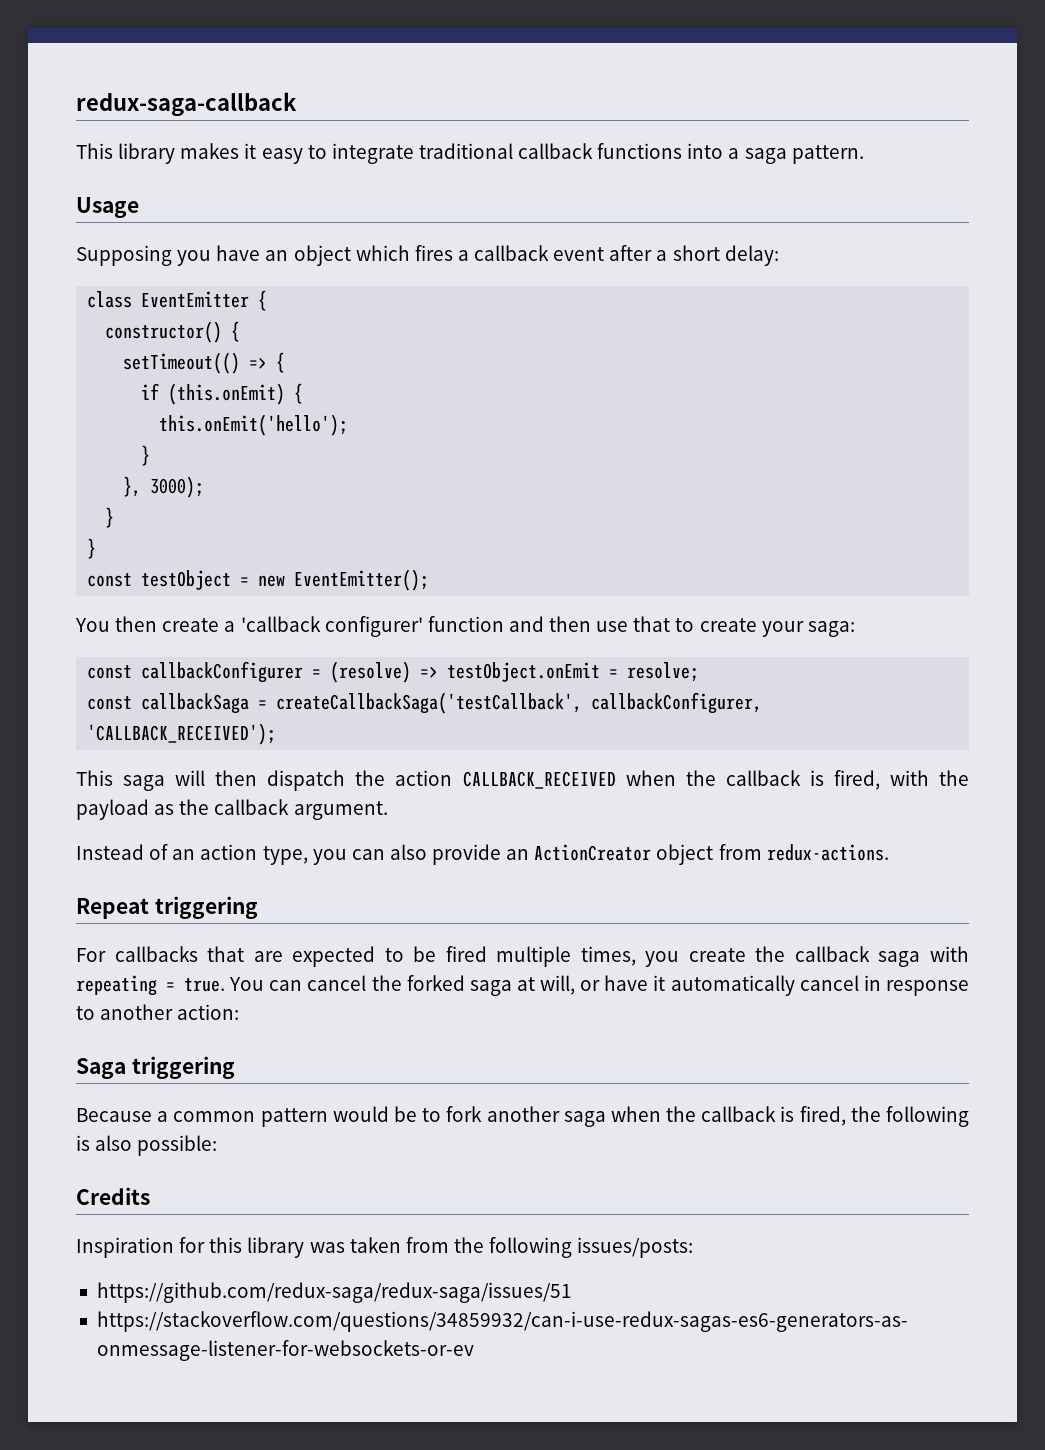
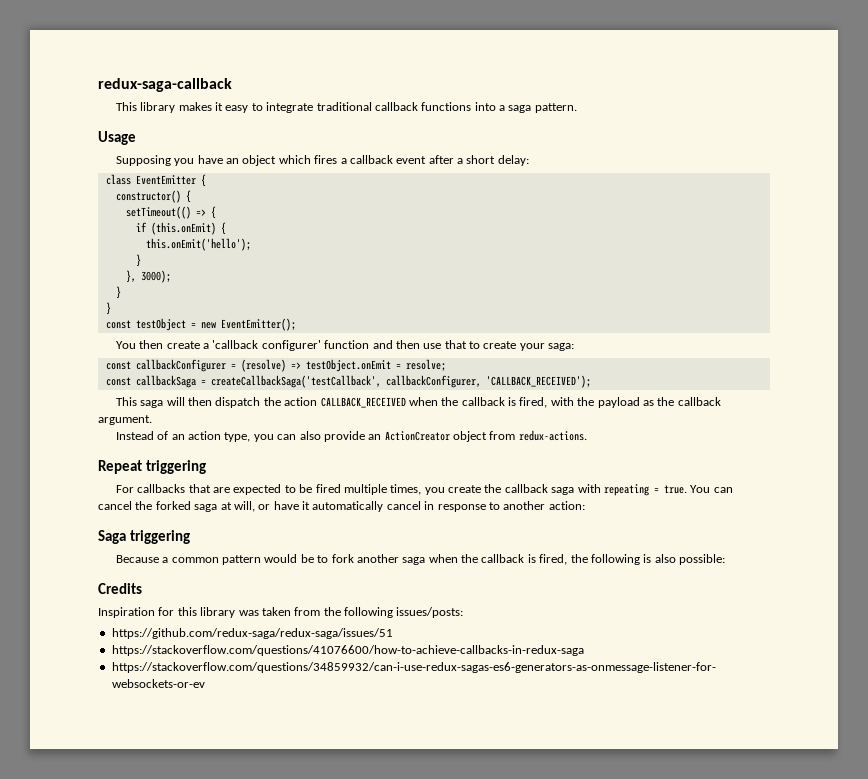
+ https://stackoverflow.com/questions/41076600/how-to-achieve-callbacks-in-redux-saga

